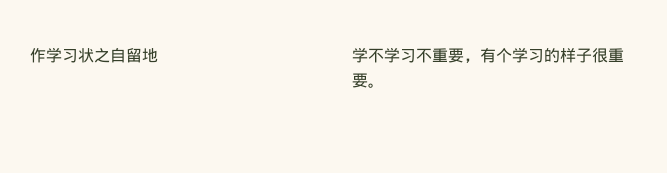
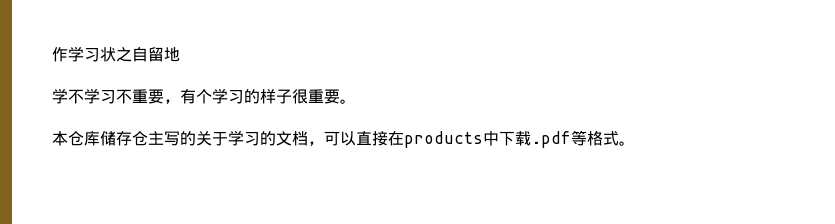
+ 本仓库储存仓主写的关于学习的文档，可以直接在products中下载.pdf等格式。

